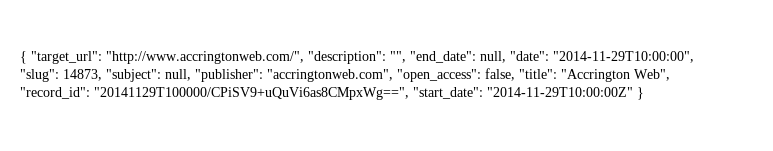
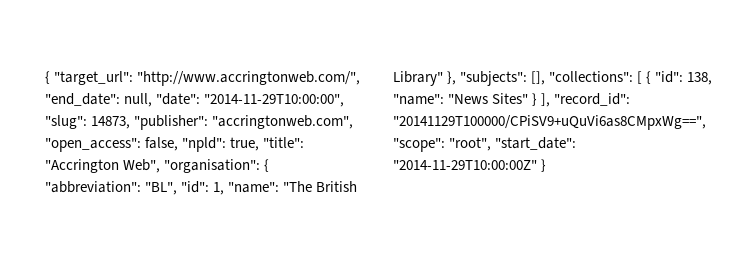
- { "target_url": "http://www.accringtonweb.com/", "description": "", "end_date": null, "date": "2014-11-29T10:00:00", "slug": 14873, "subject": null, "publisher": "accringtonweb.com", "open_access": false, "title": "Accrington Web", "record_id": "20141129T100000/CPiSV9+uQuVi6as8CMpxWg==", "start_date": "2014-11-29T10:00:00Z" }
+ { "target_url": "http://www.accringtonweb.com/", "end_date": null, "date": "2014-11-29T10:00:00", "slug": 14873, "publisher": "accringtonweb.com", "open_access": false, "npld": true, "title": "Accrington Web", "organisation": { "abbreviation": "BL", "id": 1, "name": "The British Library" }, "subjects": [], "collections": [ { "id": 138, "name": "News Sites" } ], "record_id": "20141129T100000/CPiSV9+uQuVi6as8CMpxWg==", "scope": "root", "start_date": "2014-11-29T10:00:00Z" }

